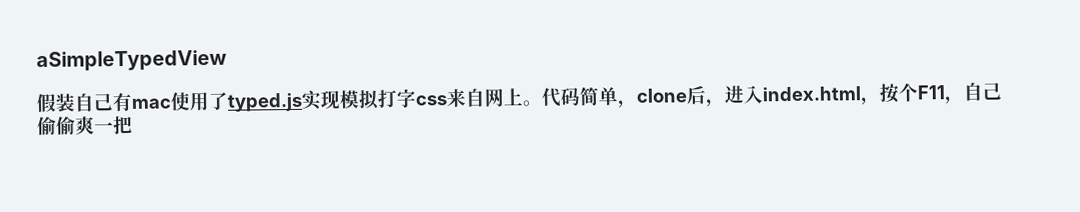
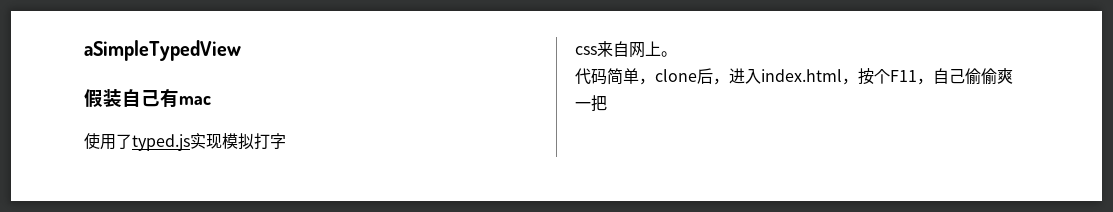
- 假装自己有mac使用了typed.js实现模拟打字css来自网上。代码简单，clone后，进入index.html，按个F11，自己偷偷爽一把
+ 假装自己有mac
+ 使用了typed.js实现模拟打字
+ css来自网上。
+ 代码简单，clone后，进入index.html，按个F11，自己偷偷爽一把

